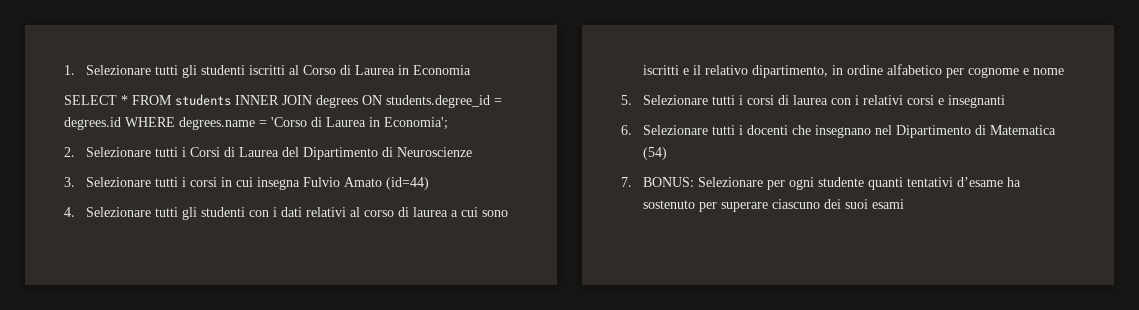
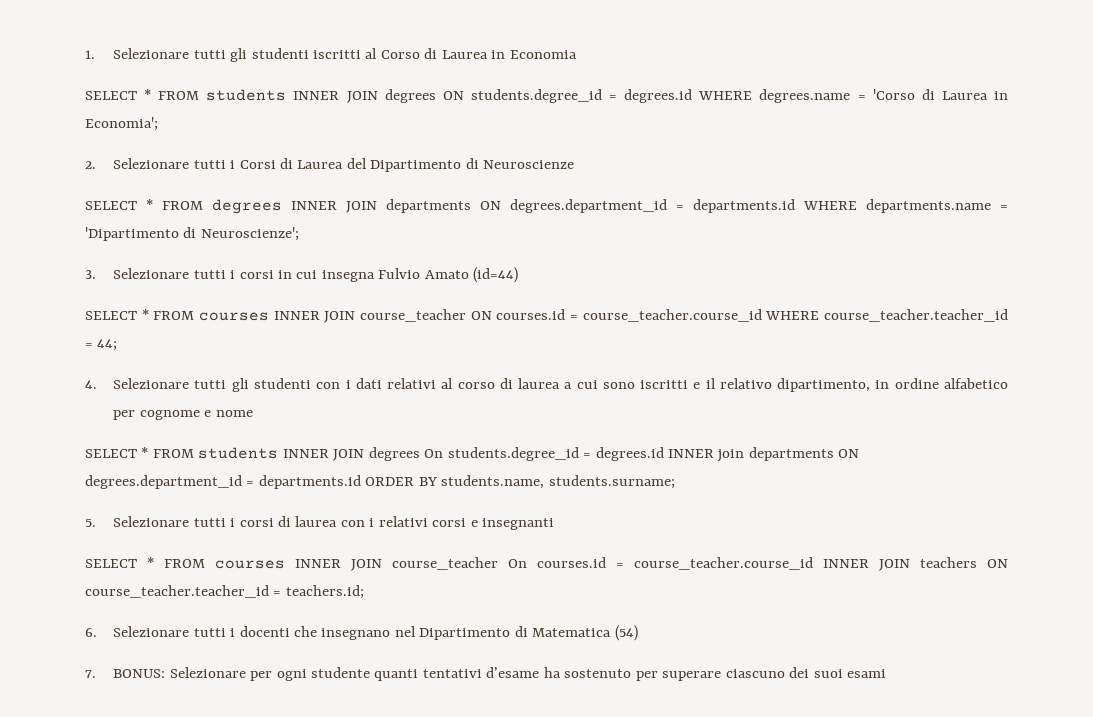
+ SELECT * FROM degrees INNER JOIN departments ON degrees.department_id = departments.id WHERE departments.name = 'Dipartimento di Neuroscienze';
+ SELECT * FROM courses INNER JOIN course_teacher ON courses.id = course_teacher.course_id WHERE course_teacher.teacher_id = 44;
+ SELECT * FROM students INNER JOIN degrees On students.degree_id = degrees.id INNER join departments ON degrees.department_id = departments.id ORDER BY students.name, students.surname;
+ SELECT * FROM courses INNER JOIN course_teacher On courses.id = course_teacher.course_id INNER JOIN teachers ON course_teacher.teacher_id = teachers.id;

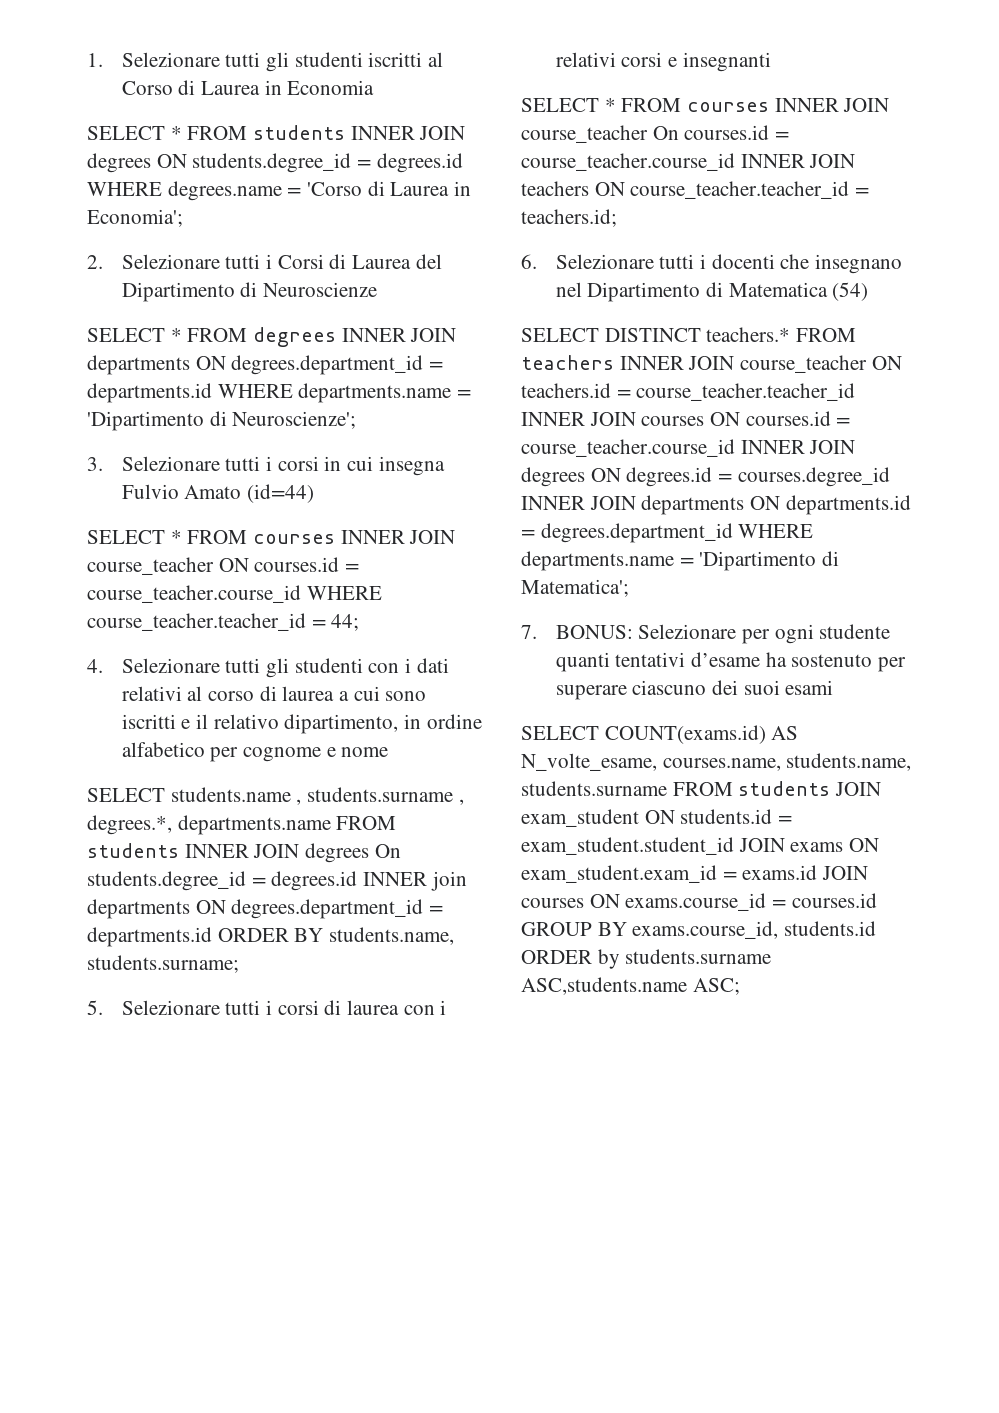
- SELECT * FROM students INNER JOIN degrees On students.degree_id = degrees.id INNER join departments ON degrees.department_id = departments.id ORDER BY students.name, students.surname;
+ SELECT students.name , students.surname , degrees.*, departments.name FROM students INNER JOIN degrees On students.degree_id = degrees.id INNER join departments ON degrees.department_id = departments.id ORDER BY students.name, students.surname;
+ SELECT DISTINCT teachers.* FROM teachers INNER JOIN course_teacher ON teachers.id = course_teacher.teacher_id INNER JOIN courses ON courses.id = course_teacher.course_id INNER JOIN degrees ON degrees.id = courses.degree_id INNER JOIN departments ON departments.id = degrees.department_id WHERE departments.name = 'Dipartimento di Matematica';
+ SELECT COUNT(exams.id) AS N_volte_esame, courses.name, students.name, students.surname FROM students JOIN exam_student ON students.id = exam_student.student_id JOIN exams ON exam_student.exam_id = exams.id JOIN courses ON exams.course_id = courses.id GROUP BY exams.course_id, students.id ORDER by students.surname ASC,students.name ASC;

